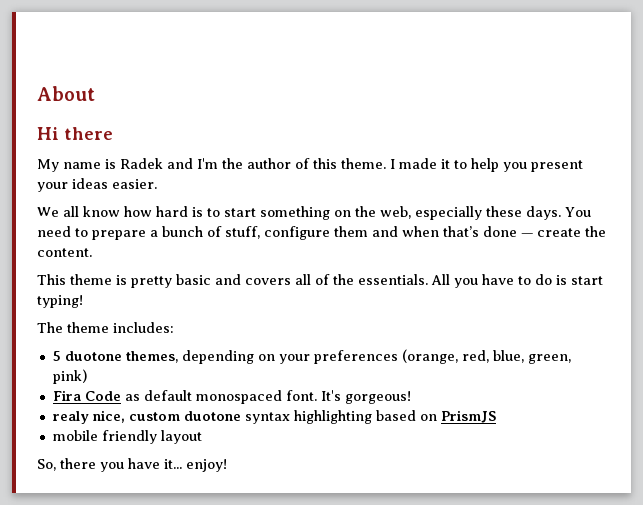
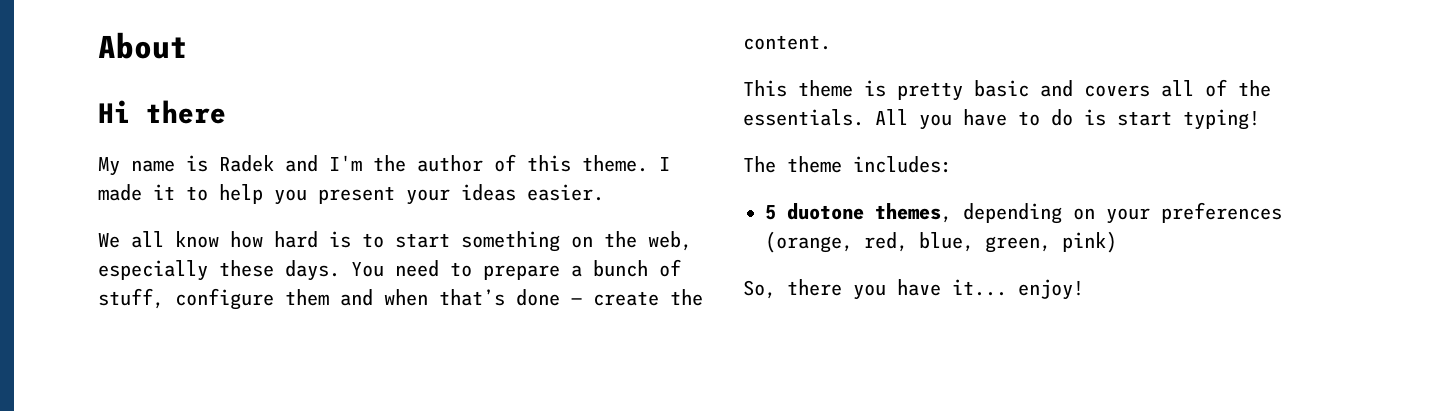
- Fira Code as default monospaced font. It's gorgeous!
- realy nice, custom duotone syntax highlighting based on PrismJS
- mobile friendly layout

